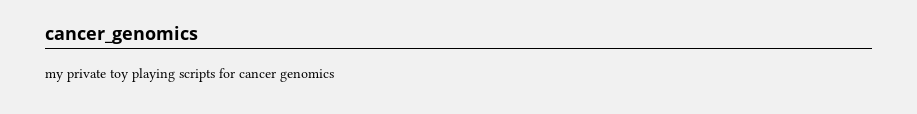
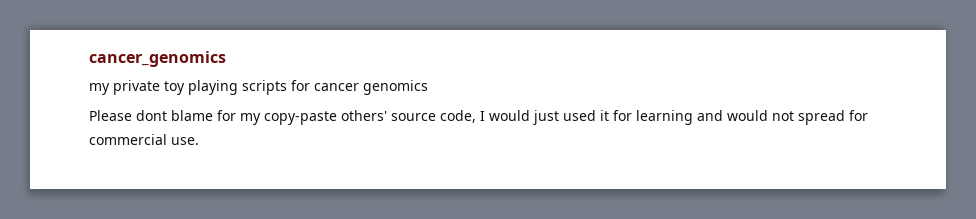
+ Please dont blame for my copy-paste others' source code, I would just used it for learning and would not spread for commercial use.

